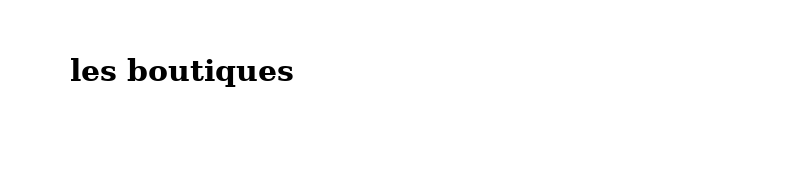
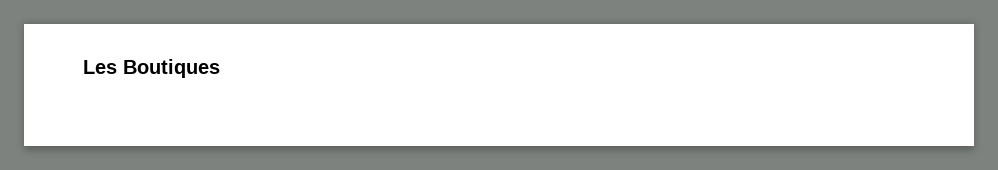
- les boutiques
+ Les Boutiques

